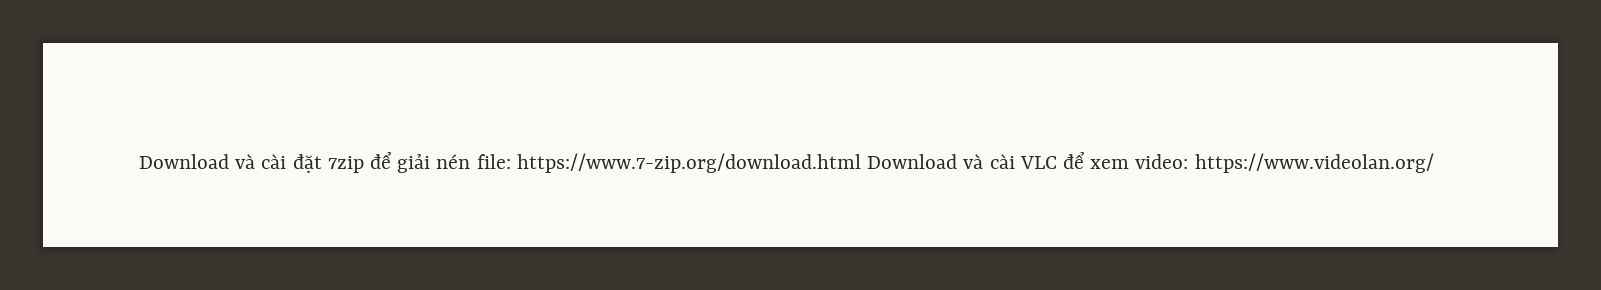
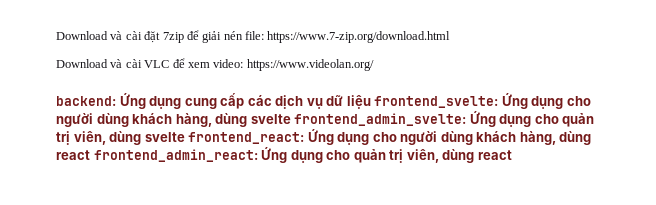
- Download và cài đặt 7zip để giải nén file: https://www.7-zip.org/download.html Download và cài VLC để xem video: https://www.videolan.org/
+ Download và cài đặt 7zip để giải nén file: https://www.7-zip.org/download.html
+ Download và cài VLC để xem video: https://www.videolan.org/
+ backend: Ứng dụng cung cấp các dịch vụ dữ liệu frontend_svelte: Ứng dụng cho người dùng khách hàng, dùng svelte frontend_admin_svelte: Ứng dụng cho quản trị viên, dùng svelte frontend_react: Ứng dụng cho người dùng khách hàng, dùng react frontend_admin_react: Ứng dụng cho quản trị viên, dùng react

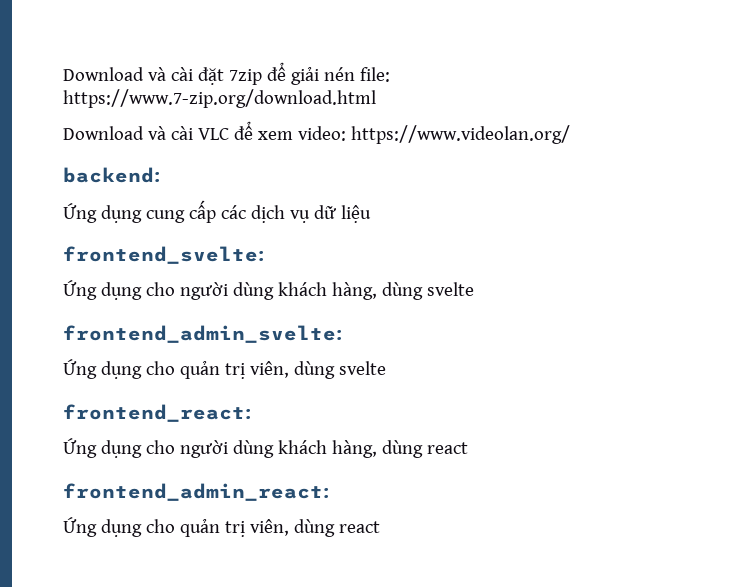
- backend: Ứng dụng cung cấp các dịch vụ dữ liệu frontend_svelte: Ứng dụng cho người dùng khách hàng, dùng svelte frontend_admin_svelte: Ứng dụng cho quản trị viên, dùng svelte frontend_react: Ứng dụng cho người dùng khách hàng, dùng react frontend_admin_react: Ứng dụng cho quản trị viên, dùng react
+ backend:
+ Ứng dụng cung cấp các dịch vụ dữ liệu
+ frontend_svelte:
+ Ứng dụng cho người dùng khách hàng, dùng svelte
+ frontend_admin_svelte:
+ Ứng dụng cho quản trị viên, dùng svelte
+ frontend_react:
+ Ứng dụng cho người dùng khách hàng, dùng react
+ frontend_admin_react:
+ Ứng dụng cho quản trị viên, dùng react

